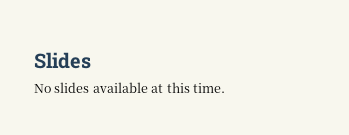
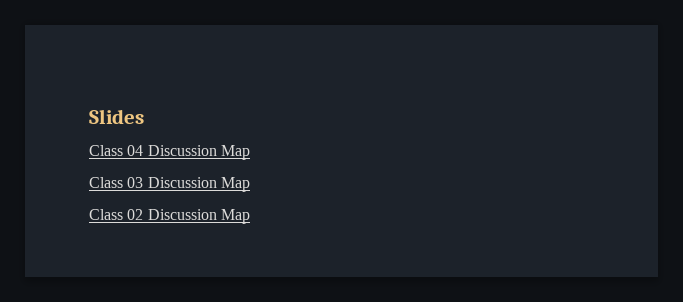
- No slides available at this time.
+ Class 04 Discussion Map
+ Class 03 Discussion Map
+ Class 02 Discussion Map

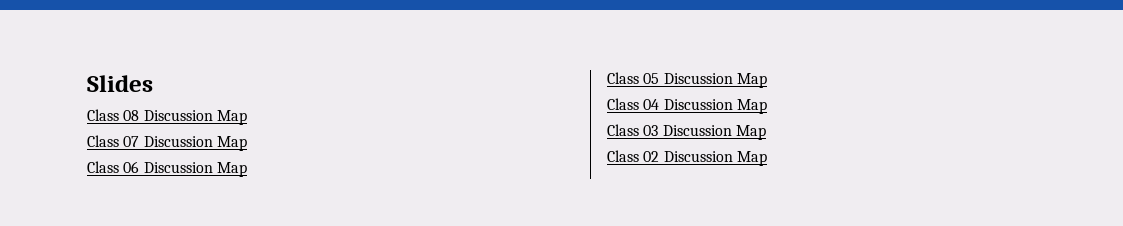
+ Class 08 Discussion Map
+ Class 07 Discussion Map
+ Class 06 Discussion Map
+ Class 05 Discussion Map

